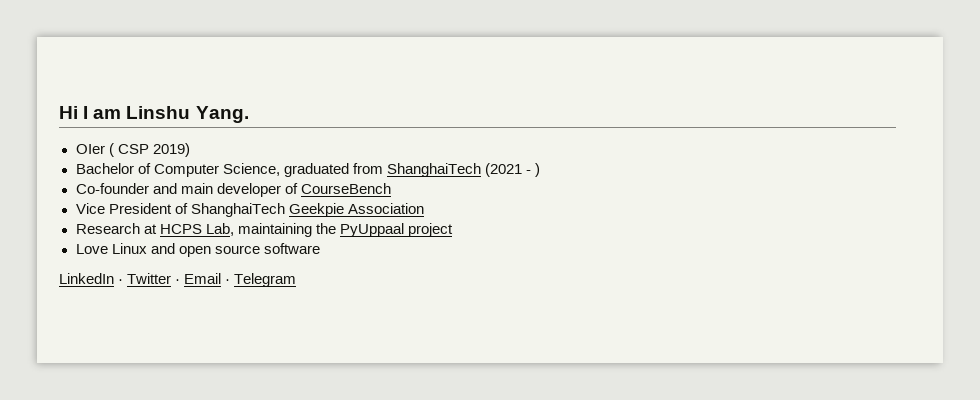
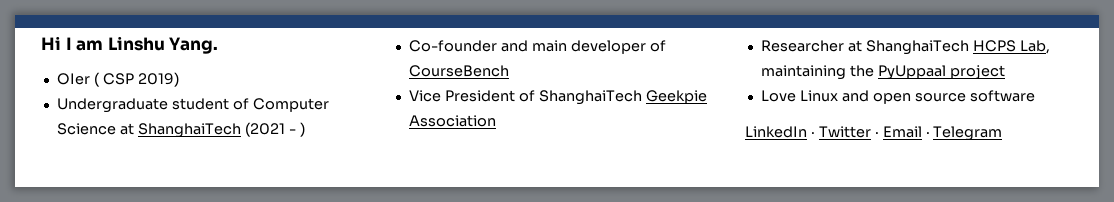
- Bachelor of Computer Science, graduated from ShanghaiTech (2021 - )
+ Undergraduate student of Computer Science at ShanghaiTech (2021 - )
- Research at HCPS Lab, maintaining the PyUppaal project
+ Researcher at ShanghaiTech HCPS Lab, maintaining the PyUppaal project

